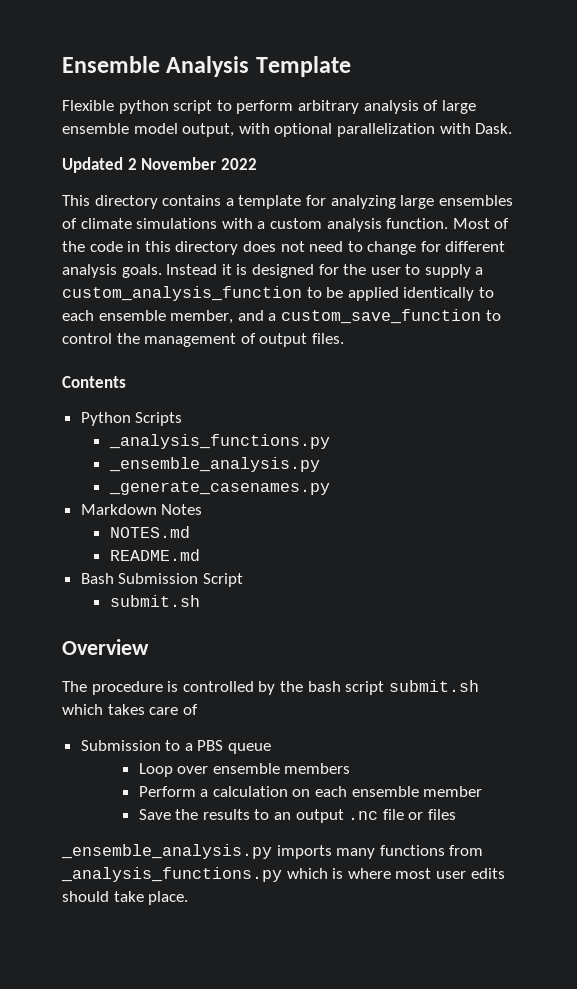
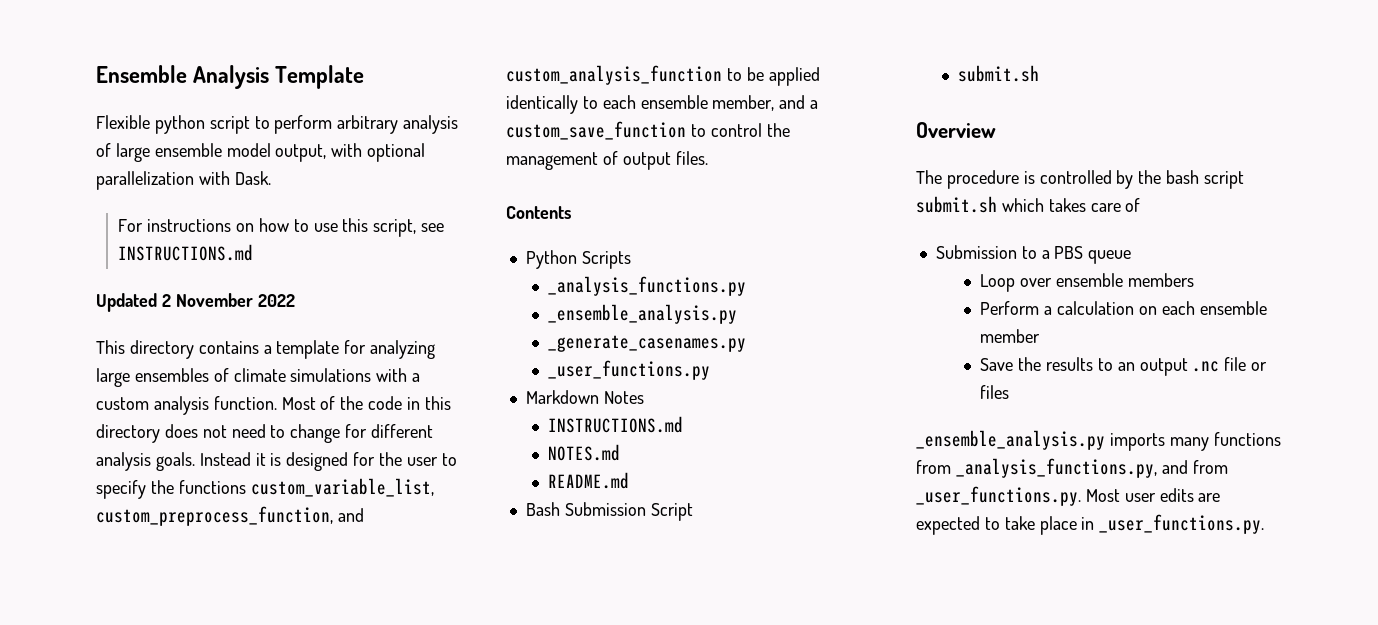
+ For instructions on how to use this script, see INSTRUCTIONS.md
- Instead it is designed for the user to supply a custom_analysis_function to be applied identically to each ensemble member, and a custom_save_function to control the management of output files.
+ Instead it is designed for the user to specify the functions custom_variable_list, custom_preprocess_function, and custom_analysis_function to be applied identically to each ensemble member, and a custom_save_function to control the management of output files.
+ _user_functions.py
  Markdown Notes
+ INSTRUCTIONS.md
- _ensemble_analysis.py imports many functions from _analysis_functions.py which is where most user edits should take place.
+ _ensemble_analysis.py imports many functions from _analysis_functions.py, and from _user_functions.py. Most user edits are expected to take place in _user_functions.py.

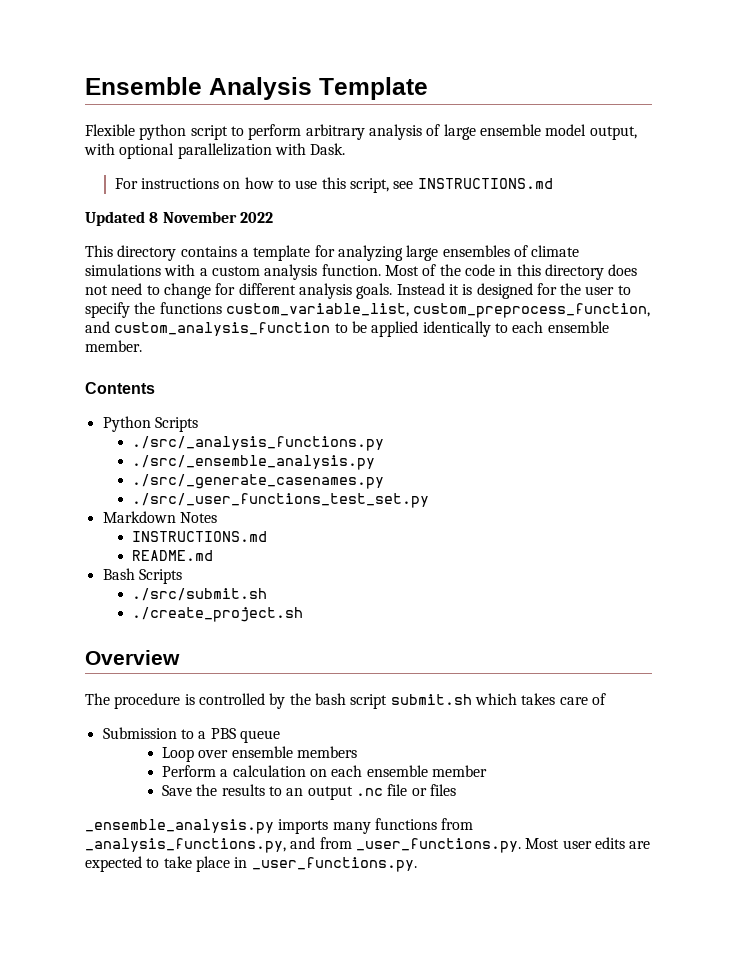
- Updated 2 November 2022
+ Updated 8 November 2022
- Instead it is designed for the user to specify the functions custom_variable_list, custom_preprocess_function, and custom_analysis_function to be applied identically to each ensemble member, and a custom_save_function to control the management of output files.
+ Instead it is designed for the user to specify the functions custom_variable_list, custom_preprocess_function, and custom_analysis_function to be applied identically to each ensemble member.
- _analysis_functions.py
- _ensemble_analysis.py
- _generate_casenames.py
- _user_functions.py
+ ./src/_analysis_functions.py
+ ./src/_ensemble_analysis.py
+ ./src/_generate_casenames.py
+ ./src/_user_functions_test_set.py
- NOTES.md
- Bash Submission Script
- submit.sh
+ Bash Scripts
+ ./src/submit.sh
+ ./create_project.sh

